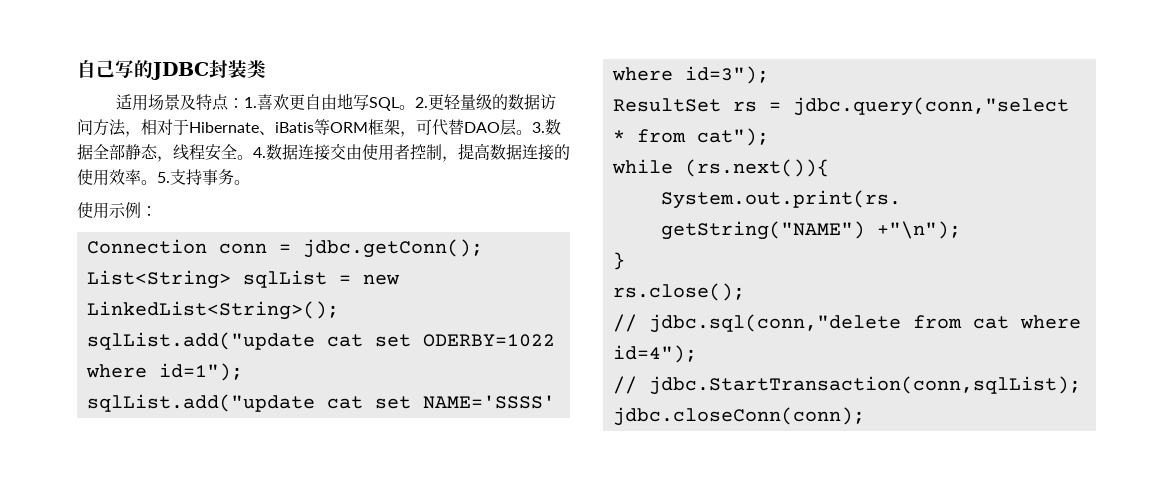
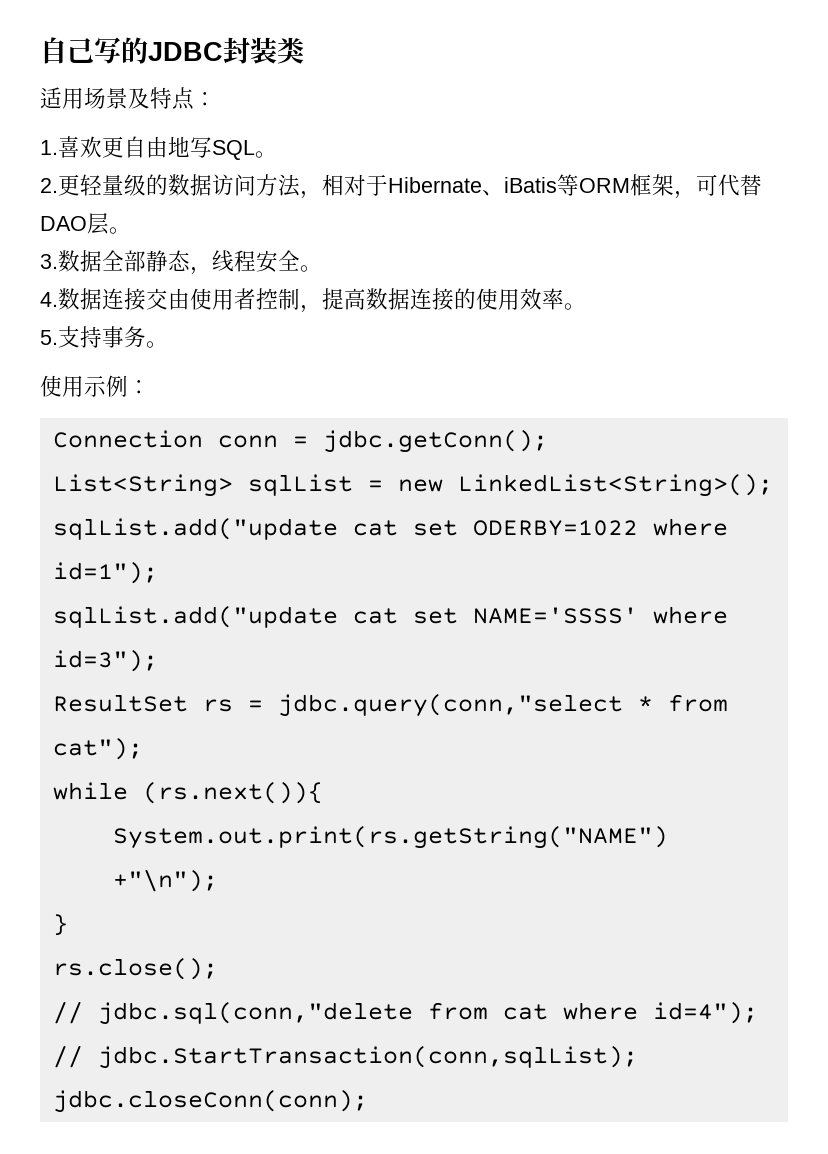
- 适用场景及特点：1.喜欢更自由地写SQL。2.更轻量级的数据访问方法，相对于Hibernate、iBatis等ORM框架，可代替DAO层。3.数据全部静态，线程安全。4.数据连接交由使用者控制，提高数据连接的使用效率。5.支持事务。
+ 适用场景及特点：
+ 1.喜欢更自由地写SQL。
+ 2.更轻量级的数据访问方法，相对于Hibernate、iBatis等ORM框架，可代替DAO层。
+ 3.数据全部静态，线程安全。
+ 4.数据连接交由使用者控制，提高数据连接的使用效率。
+ 5.支持事务。

